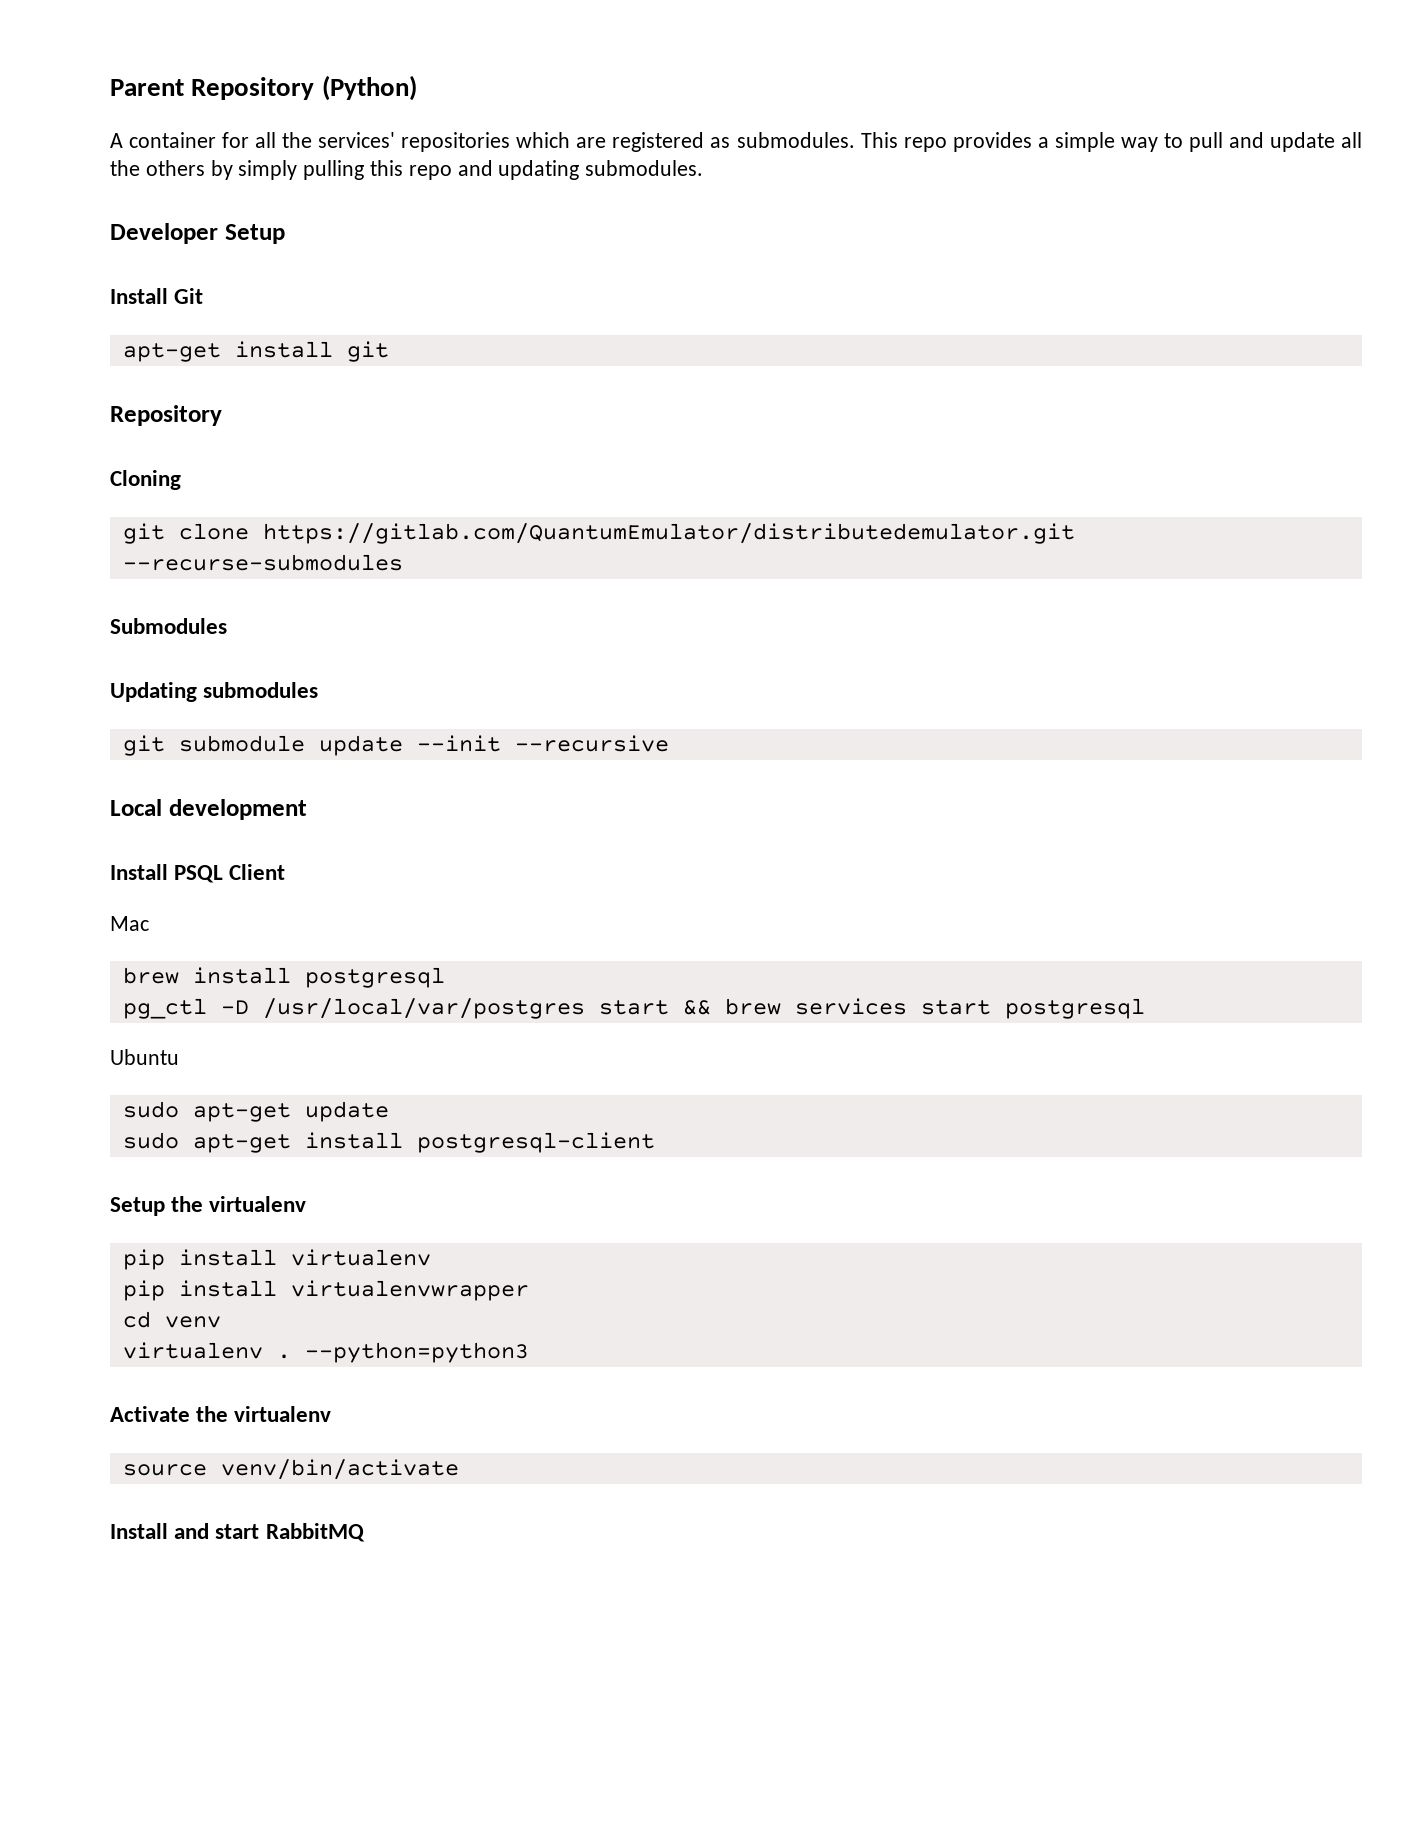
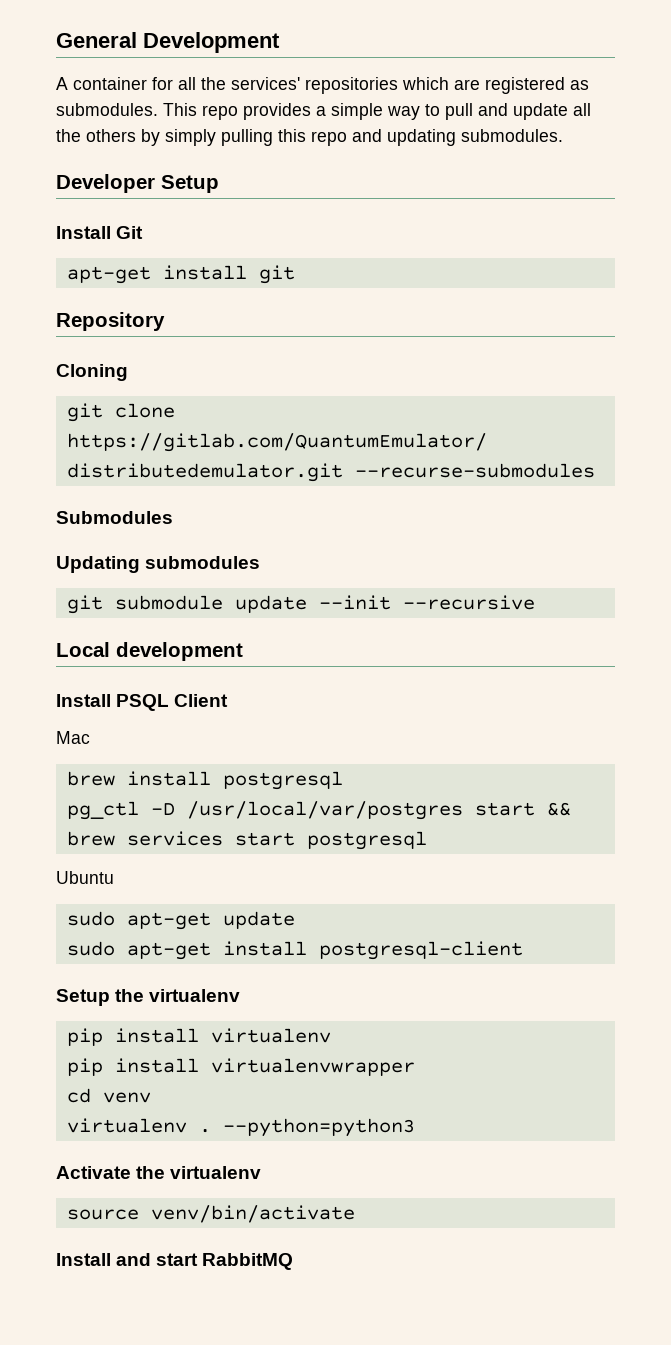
- Parent Repository (Python)
+ General Development

